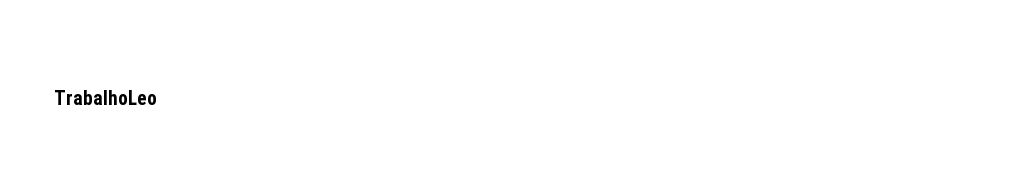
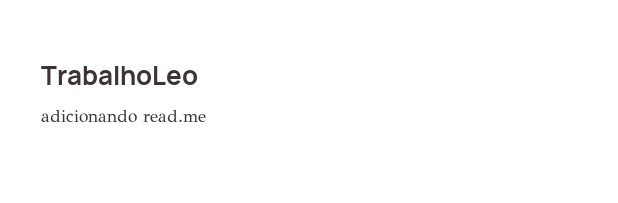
+ adicionando read.me

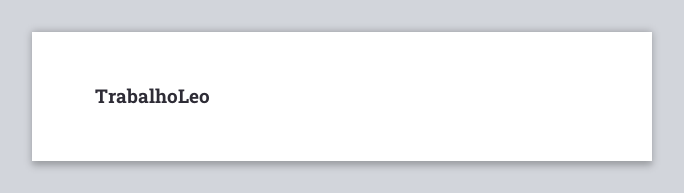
- adicionando read.me

